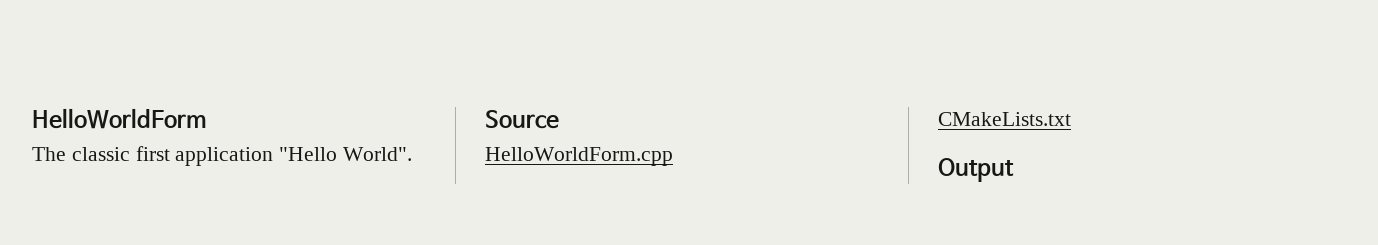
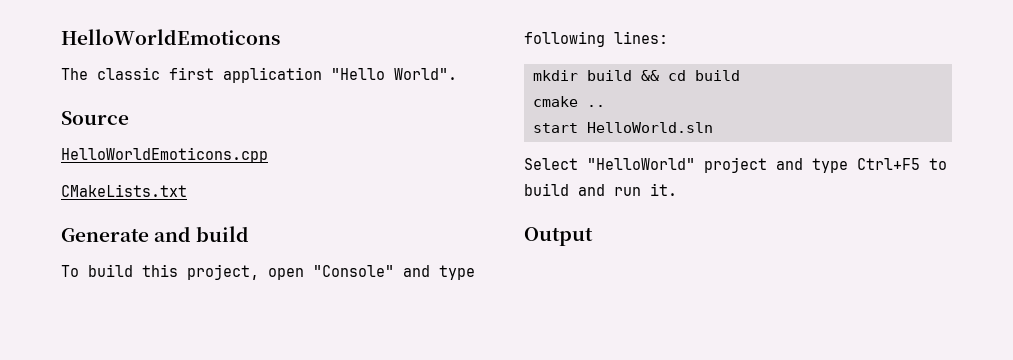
- HelloWorldForm
+ HelloWorldEmoticons
- HelloWorldForm.cpp
+ HelloWorldEmoticons.cpp
+ Generate and build
+ To build this project, open "Console" and type following lines:
+ mkdir build && cd build
+ cmake ..
+ start HelloWorld.sln
+ Select "HelloWorld" project and type Ctrl+F5 to build and run it.

